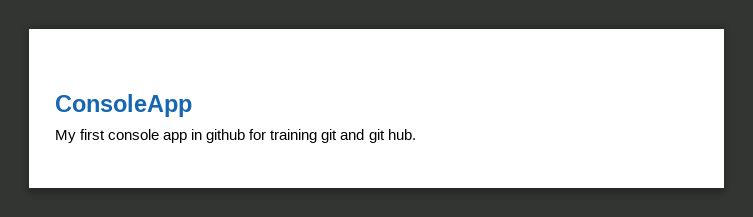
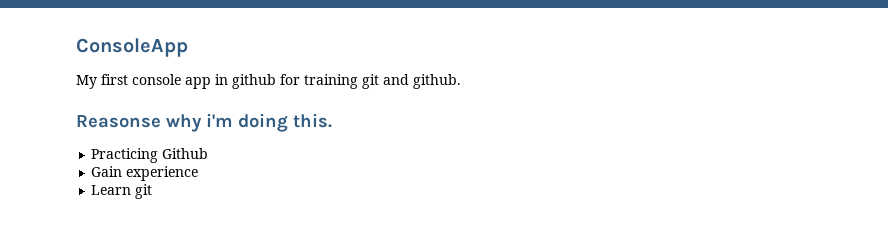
- My first console app in github for training git and git hub.
+ My first console app in github for training git and github.
+ Reasonse why i'm doing this.
+ Practicing Github
+ Gain experience
+ Learn git

